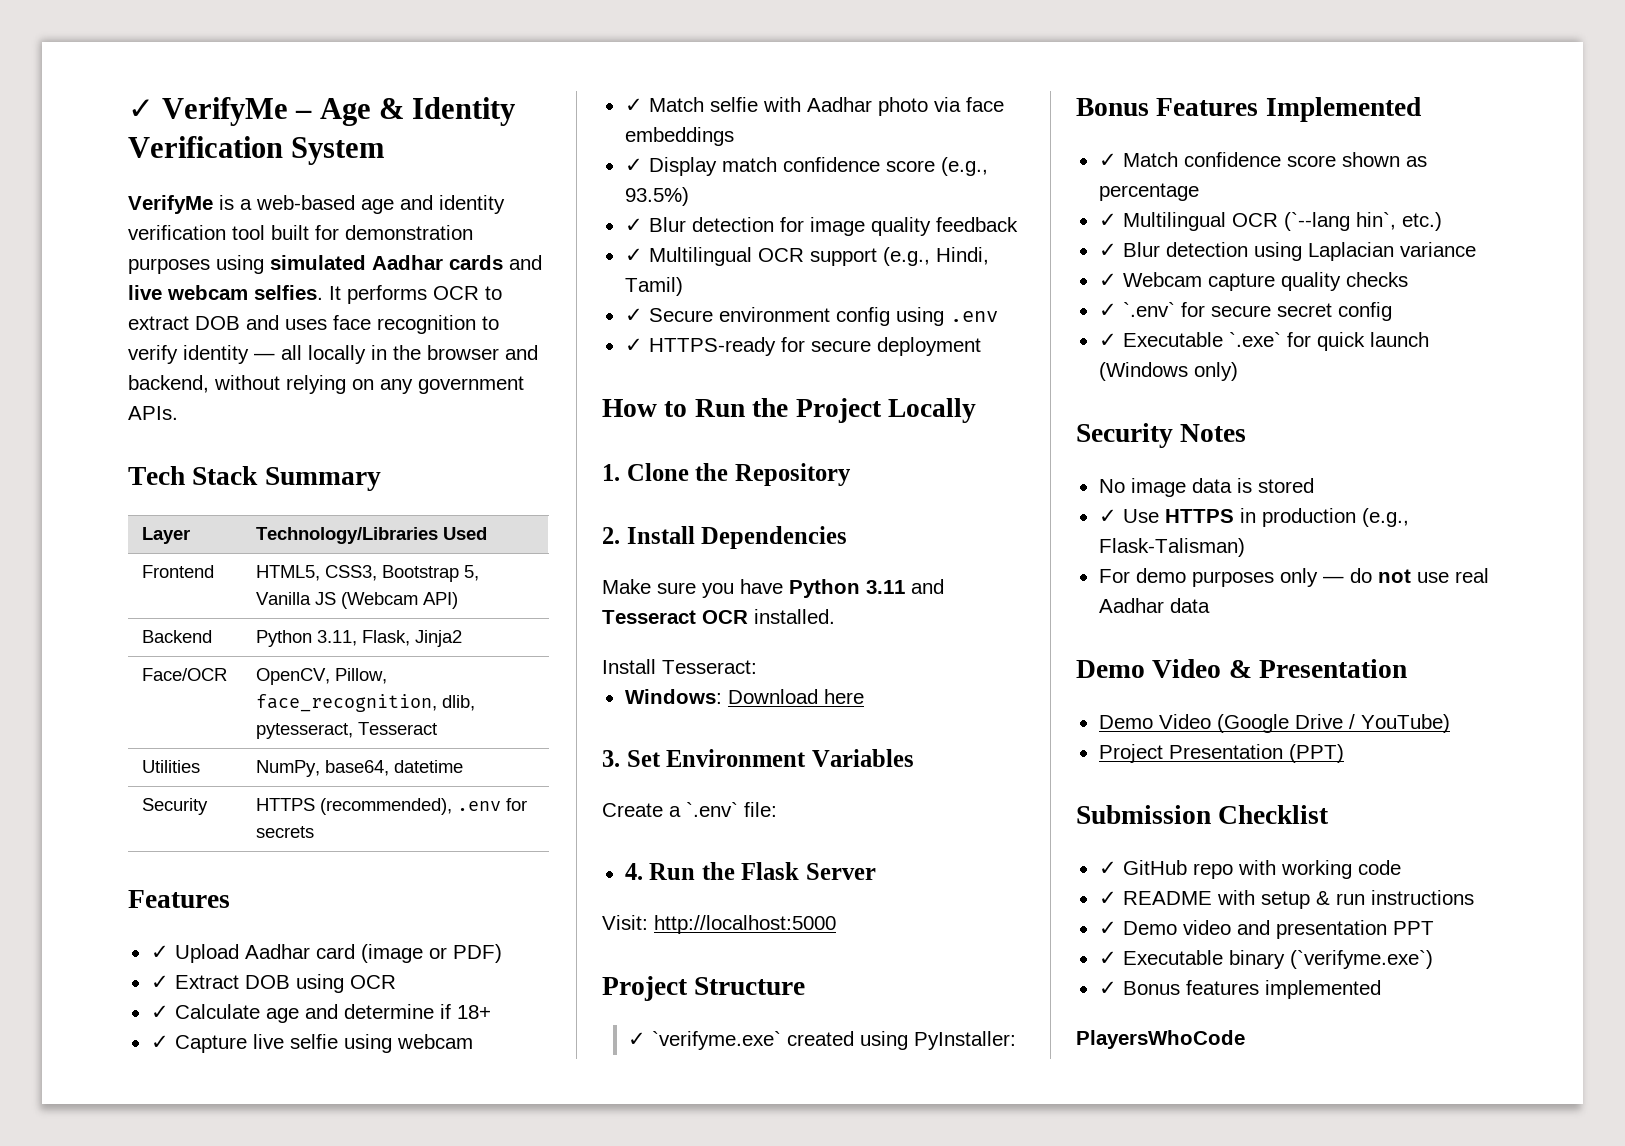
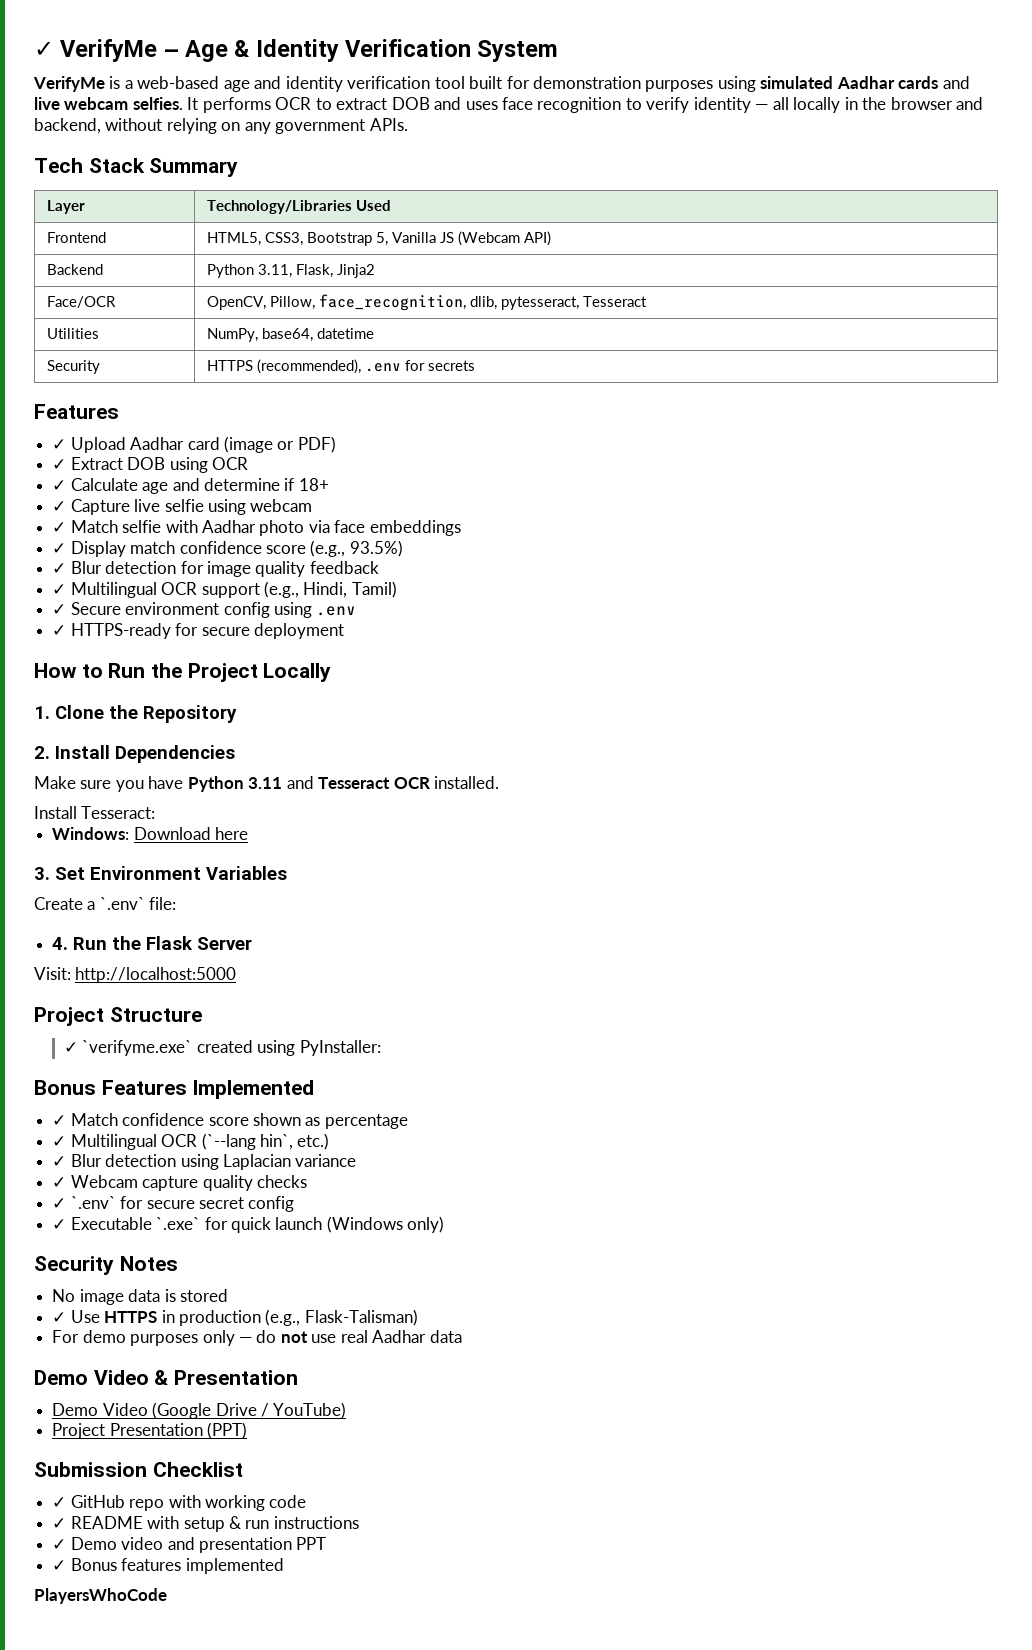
- ✓ Executable binary (`verifyme.exe`)

